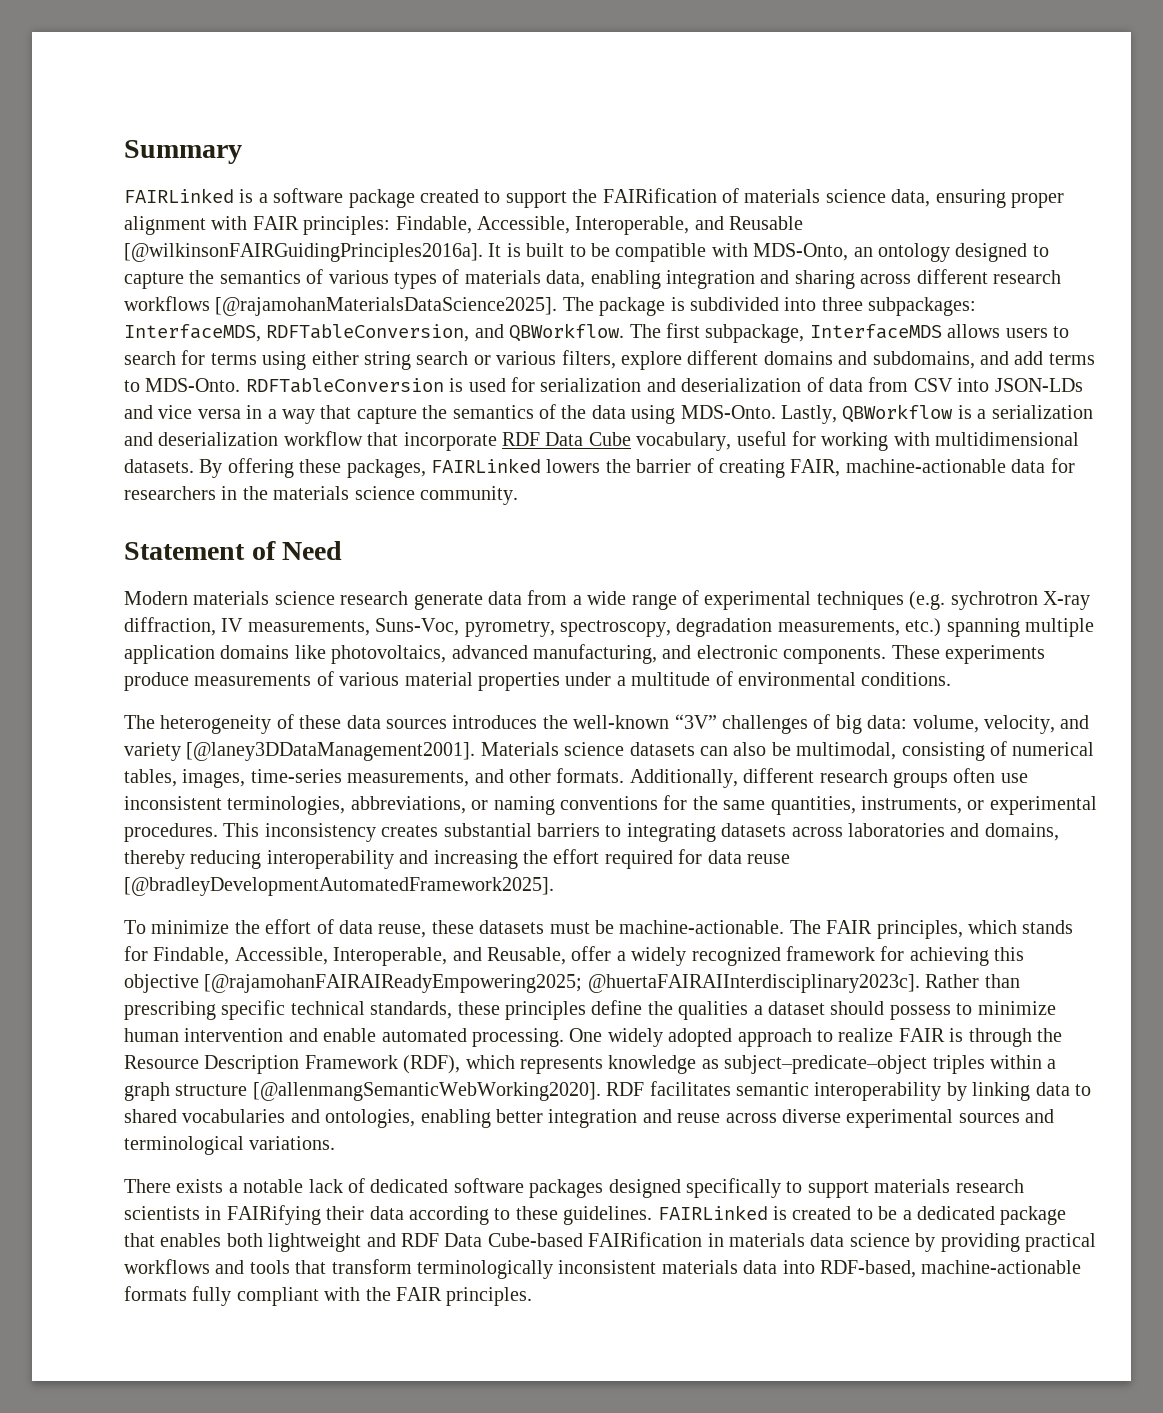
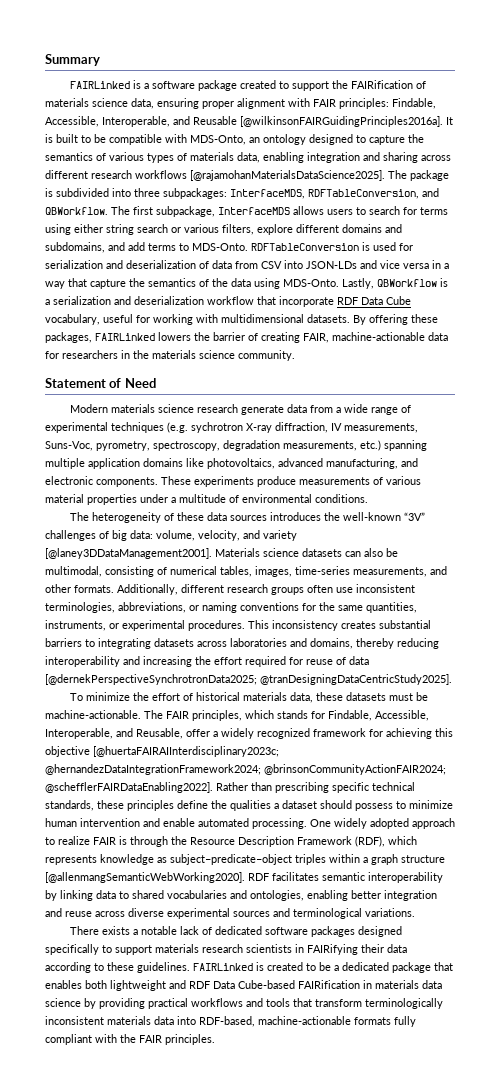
- This inconsistency creates substantial barriers to integrating datasets across laboratories and domains, thereby reducing interoperability and increasing the effort required for data reuse [@bradleyDevelopmentAutomatedFramework2025].
+ This inconsistency creates substantial barriers to integrating datasets across laboratories and domains, thereby reducing interoperability and increasing the effort required for reuse of data [@dernekPerspectiveSynchrotronData2025; @tranDesigningDataCentricStudy2025].
- To minimize the effort of data reuse, these datasets must be machine-actionable.
+ To minimize the effort of historical materials data, these datasets must be machine-actionable.
- The FAIR principles, which stands for Findable, Accessible, Interoperable, and Reusable, offer a widely recognized framework for achieving this objective [@rajamohanFAIRAIReadyEmpowering2025; @huertaFAIRAIInterdisciplinary2023c].
+ The FAIR principles, which stands for Findable, Accessible, Interoperable, and Reusable, offer a widely recognized framework for achieving this objective [@huertaFAIRAIInterdisciplinary2023c; @hernandezDataIntegrationFramework2024; @brinsonCommunityActionFAIR2024; @schefflerFAIRDataEnabling2022].

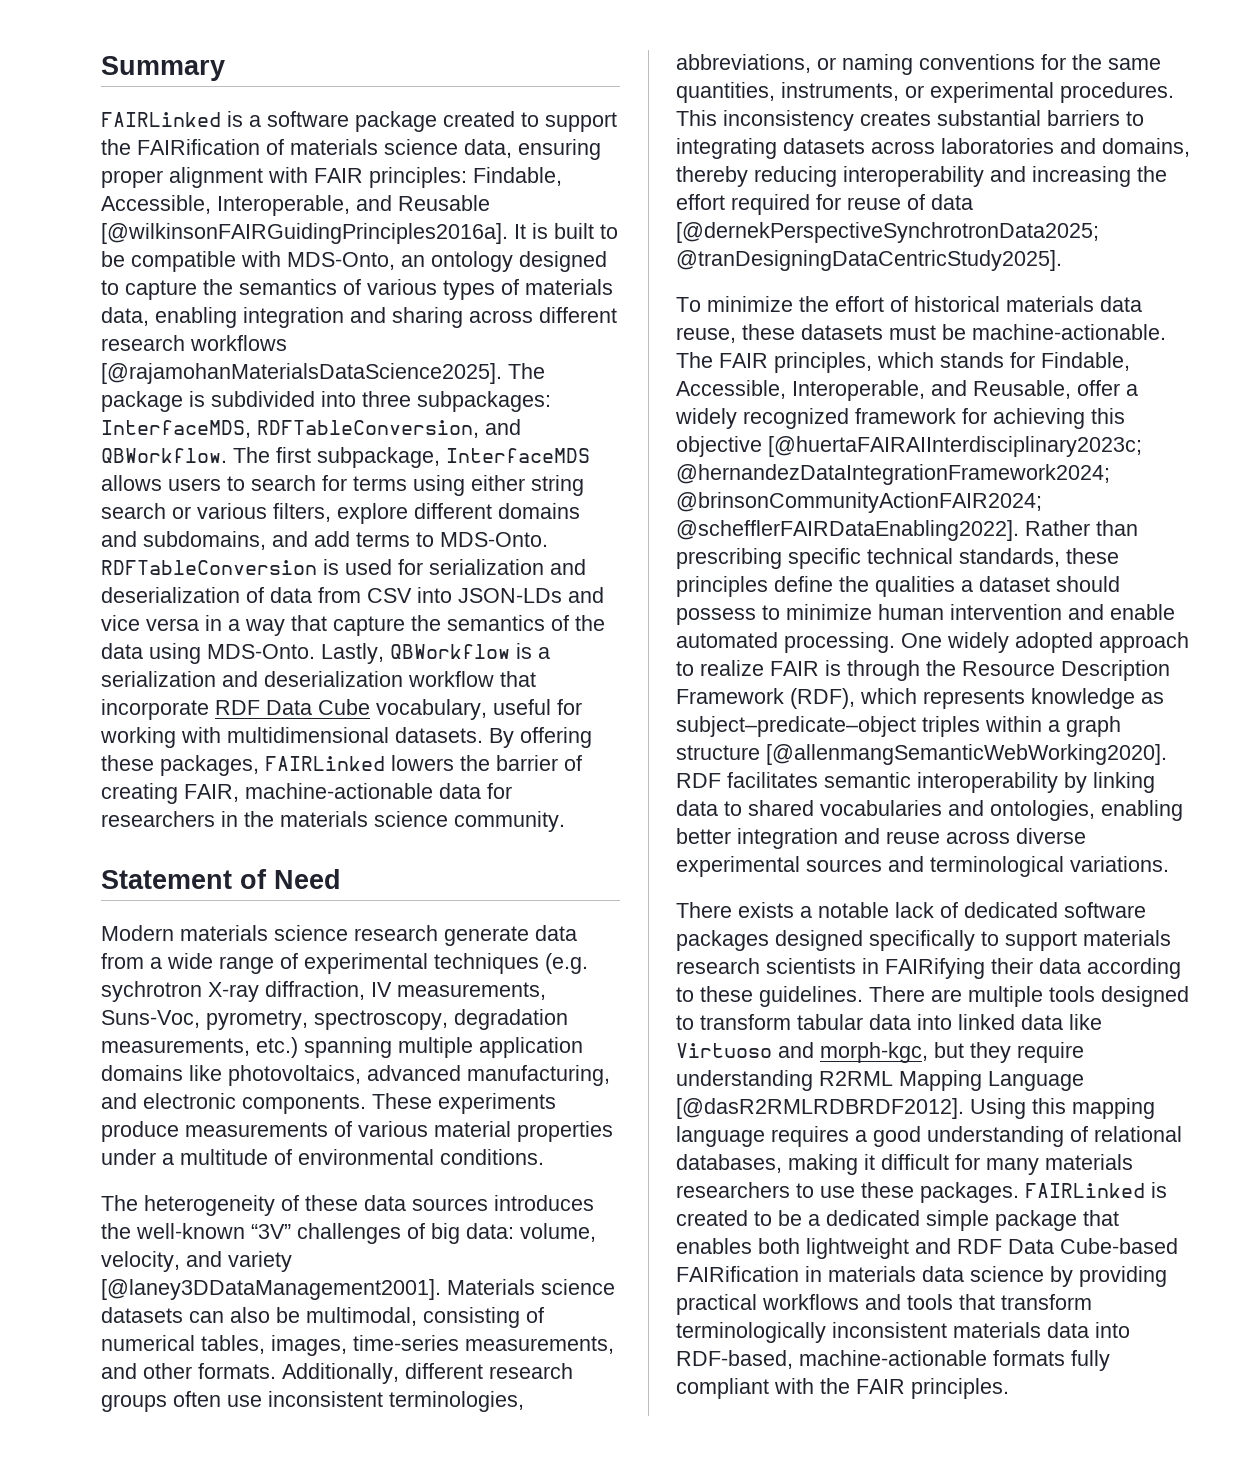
- To minimize the effort of historical materials data, these datasets must be machine-actionable.
+ To minimize the effort of historical materials data reuse, these datasets must be machine-actionable.
+ There are multiple tools designed to transform tabular data into linked data like Virtuoso and morph-kgc, but they require understanding R2RML Mapping Language [@dasR2RMLRDBRDF2012]. Using this mapping language requires a good understanding of relational databases, making it difficult for many materials researchers to use these packages.
- FAIRLinked is created to be a dedicated package that enables both lightweight and RDF Data Cube-based FAIRification in materials data science by providing practical workflows and tools that transform terminologically inconsistent materials data into RDF-based, machine-actionable formats fully compliant with the FAIR principles.
+ FAIRLinked is created to be a dedicated simple package that enables both lightweight and RDF Data Cube-based FAIRification in materials data science by providing practical workflows and tools that transform terminologically inconsistent materials data into RDF-based, machine-actionable formats fully compliant with the FAIR principles.

